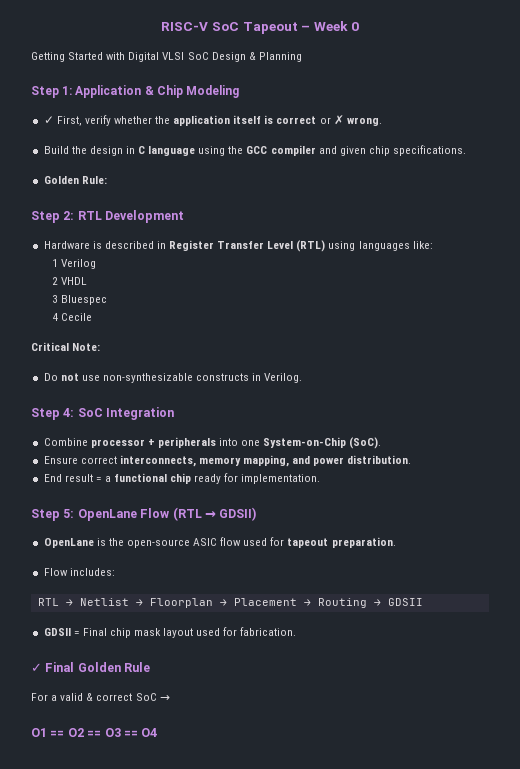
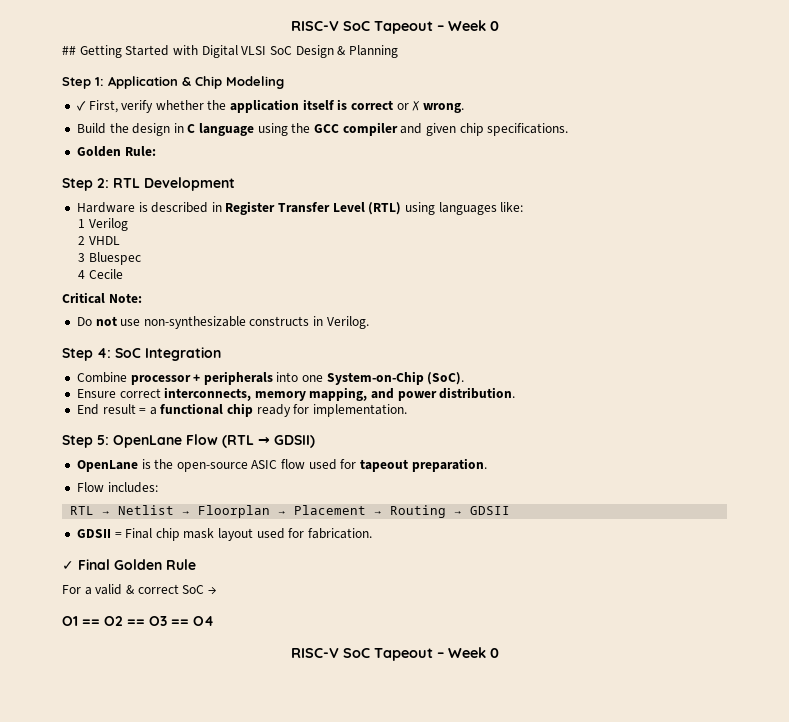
- Getting Started with Digital VLSI SoC Design & Planning
+ ## Getting Started with Digital VLSI SoC Design & Planning
  O1 == O2 == O3 == O4
+ RISC-V SoC Tapeout – Week 0

